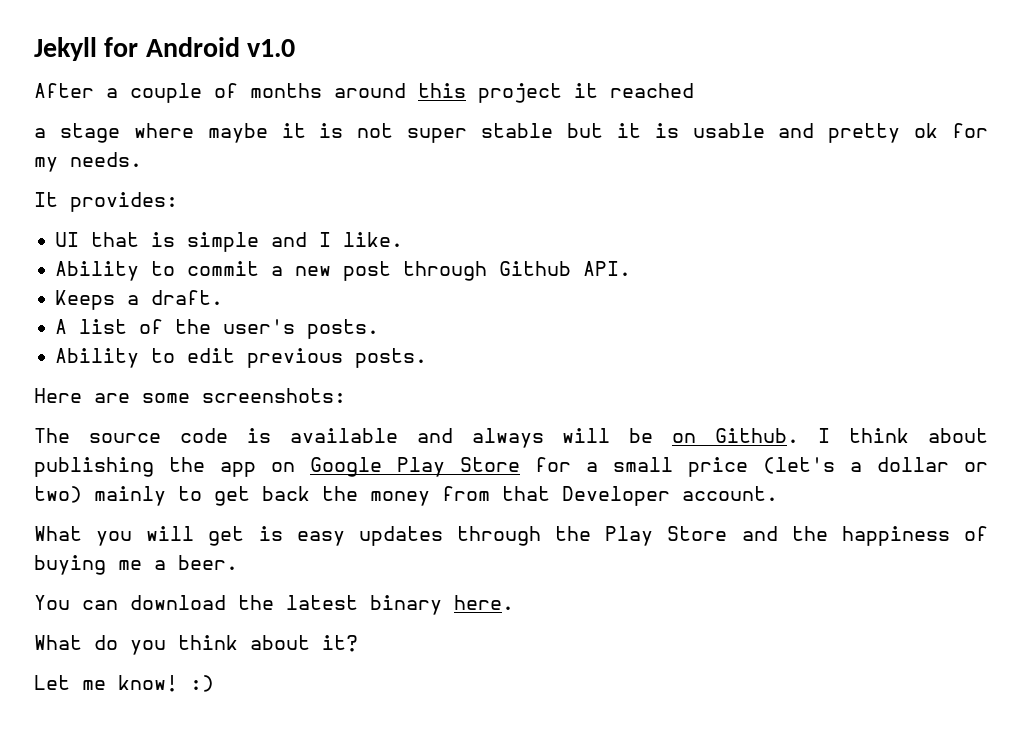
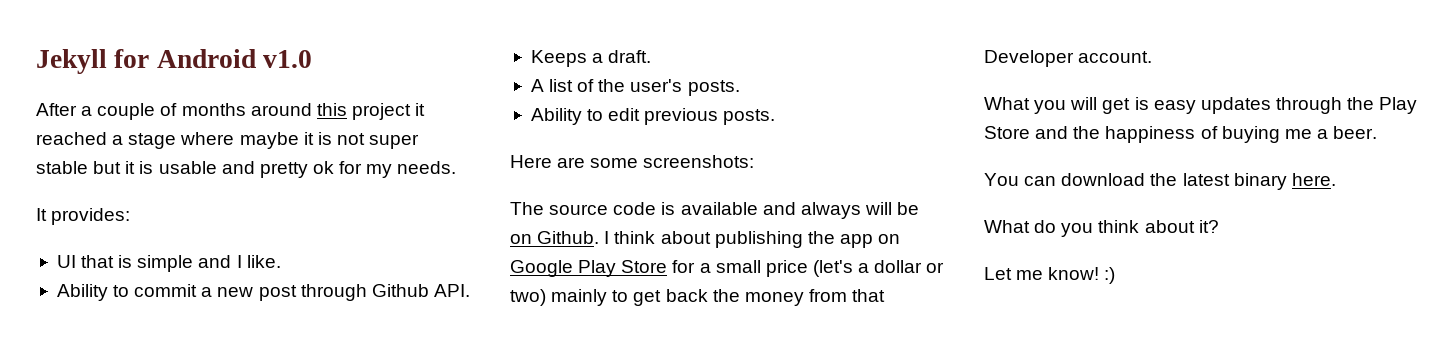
- After a couple of months around this project it reached
- a stage where maybe it is not super stable but it is usable and pretty ok for my needs.
+ After a couple of months around this project it reached a stage where maybe it is not super stable but it is usable and pretty ok for my needs.

